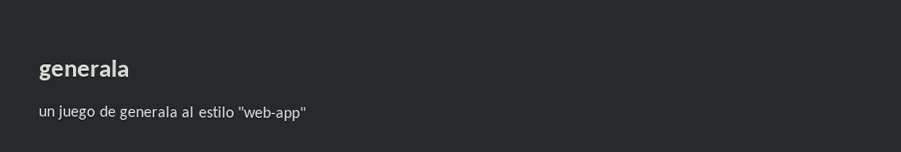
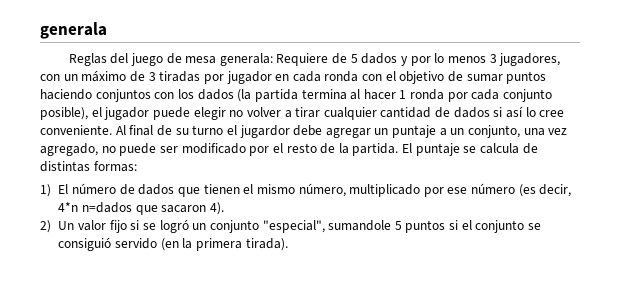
- un juego de generala al estilo "web-app"
+ Reglas del juego de mesa generala: Requiere de 5 dados y por lo menos 3 jugadores, con un máximo de 3 tiradas por jugador en cada ronda con el objetivo de sumar puntos haciendo conjuntos con los dados (la partida termina al hacer 1 ronda por cada conjunto posible), el jugador puede elegir no volver a tirar cualquier cantidad de dados si así lo cree conveniente. Al final de su turno el jugardor debe agregar un puntaje a un conjunto, una vez agregado, no puede ser modificado por el resto de la partida. El puntaje se calcula de distintas formas:
+ 1) El número de dados que tienen el mismo número, multiplicado por ese número (es decir, 4*n n=dados que sacaron 4).
+ 2) Un valor fijo si se logró un conjunto "especial", sumandole 5 puntos si el conjunto se consiguió servido (en la primera tirada).

